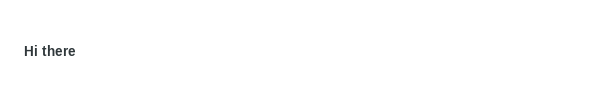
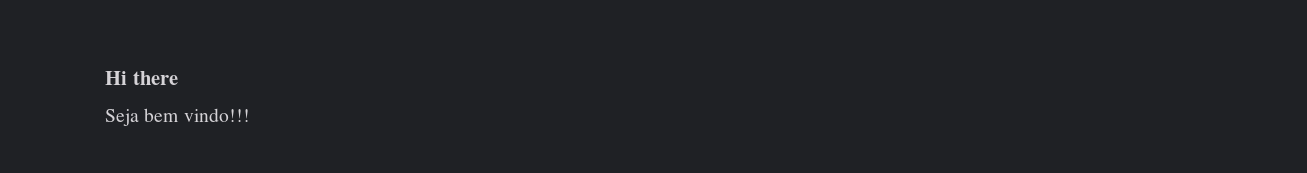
+ Seja bem vindo!!!

